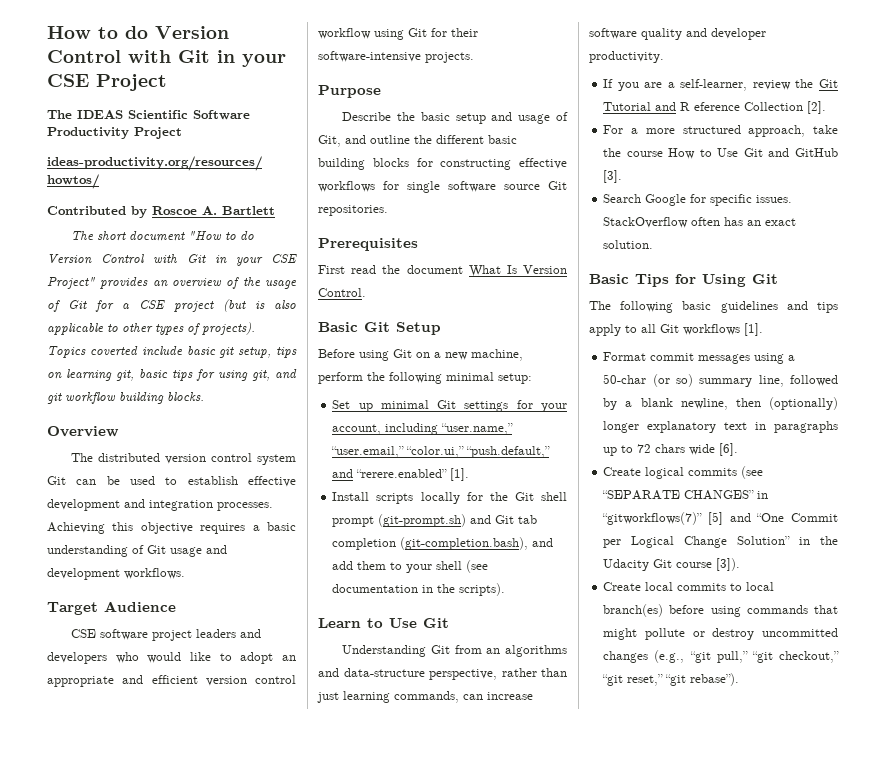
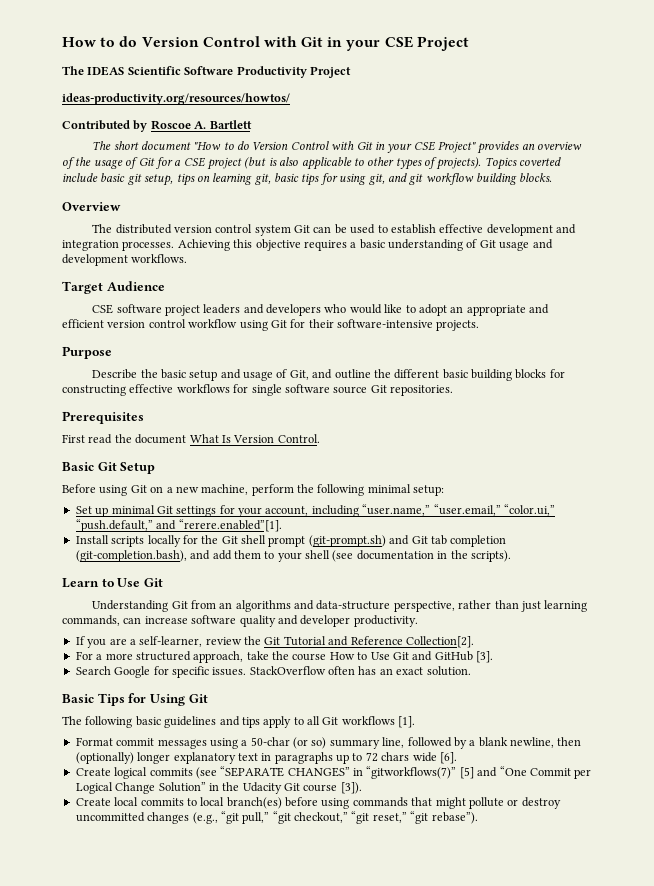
- Set up minimal Git settings for your account, including “user.name,” “user.email,” “color.ui,” “push.default,” and “rerere.enabled” [1].
+ Set up minimal Git settings for your account, including “user.name,” “user.email,” “color.ui,” “push.default,” and “rerere.enabled”[1].
- If you are a self-learner, review the Git Tutorial and R eference Collection [2].
+ If you are a self-learner, review the Git Tutorial and Reference Collection[2].

